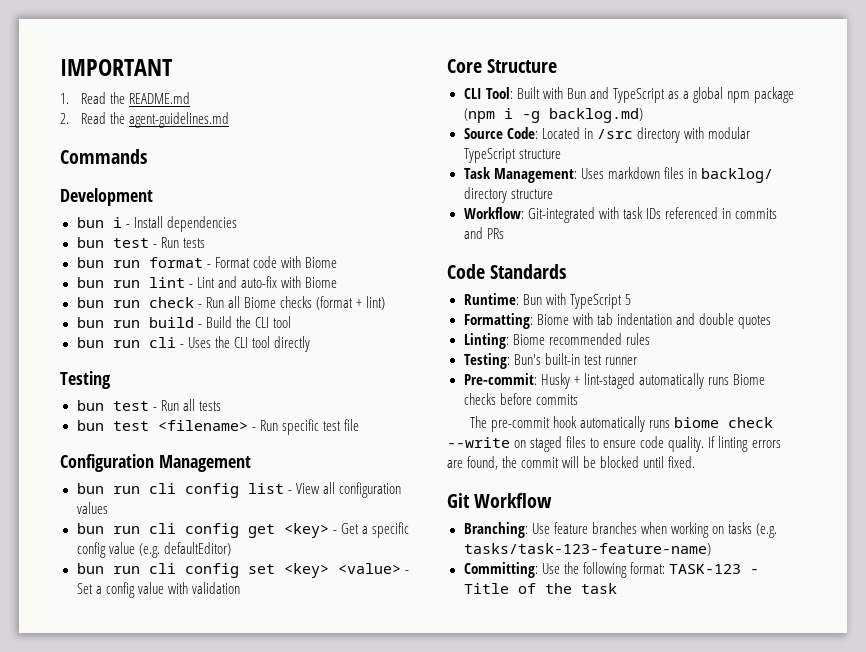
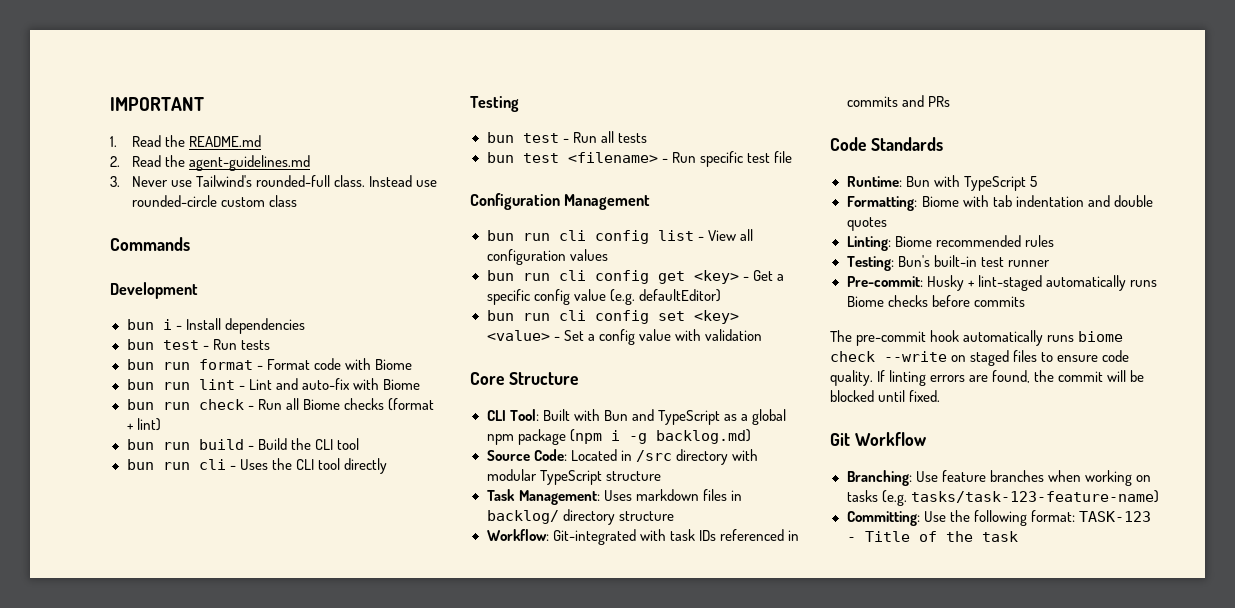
+ 3. Never use Tailwind's rounded-full class. Instead use rounded-circle custom class

